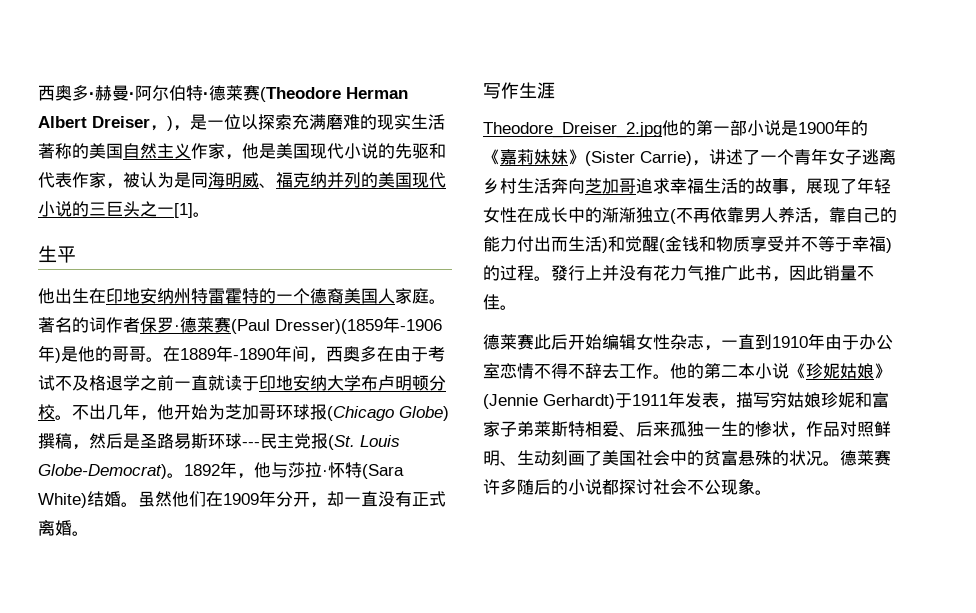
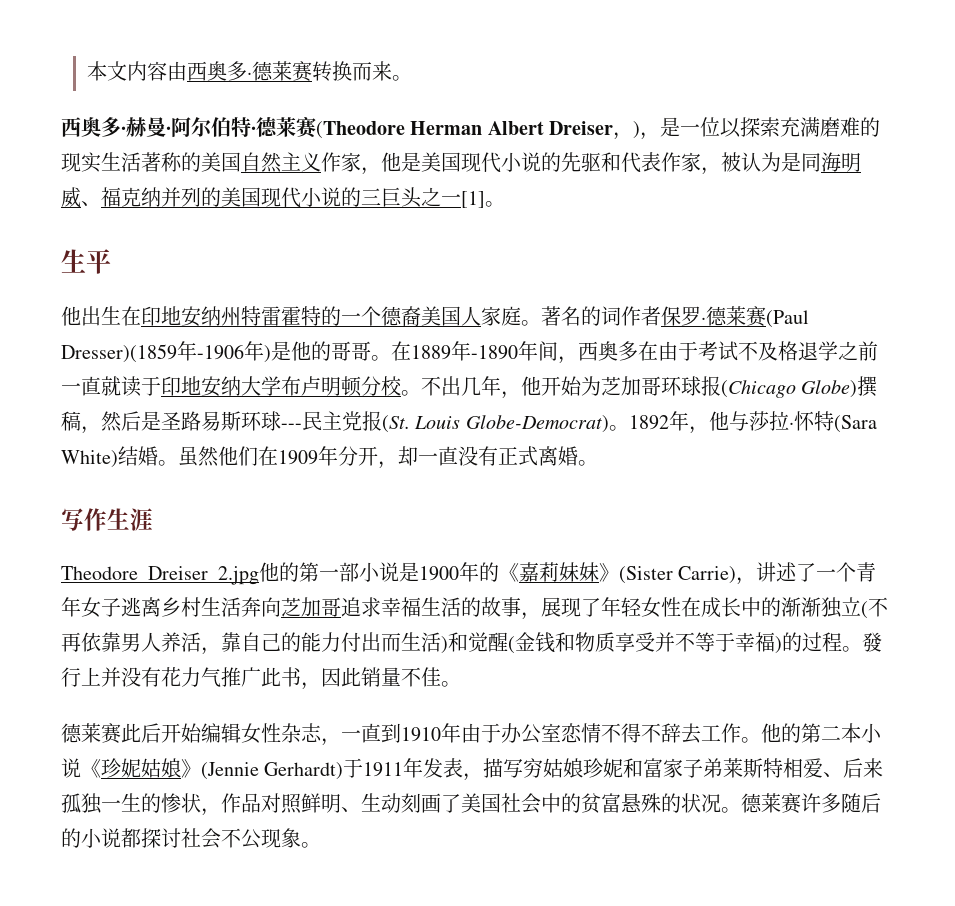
+ 本文内容由西奥多·德莱赛转换而来。

